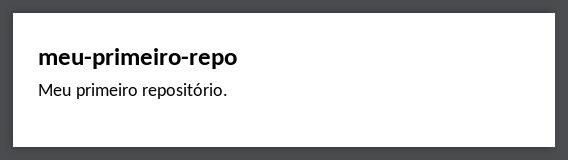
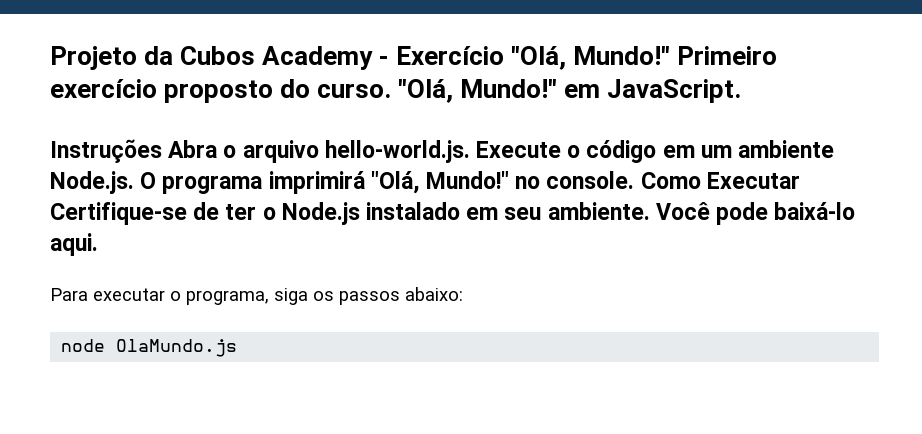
- meu-primeiro-repo
- Meu primeiro repositório.
+ Projeto da Cubos Academy - Exercício "Olá, Mundo!" Primeiro exercício proposto do curso. "Olá, Mundo!" em JavaScript.
+ Instruções Abra o arquivo hello-world.js. Execute o código em um ambiente Node.js. O programa imprimirá "Olá, Mundo!" no console. Como Executar Certifique-se de ter o Node.js instalado em seu ambiente. Você pode baixá-lo aqui.
+ Para executar o programa, siga os passos abaixo:
+ node OlaMundo.js

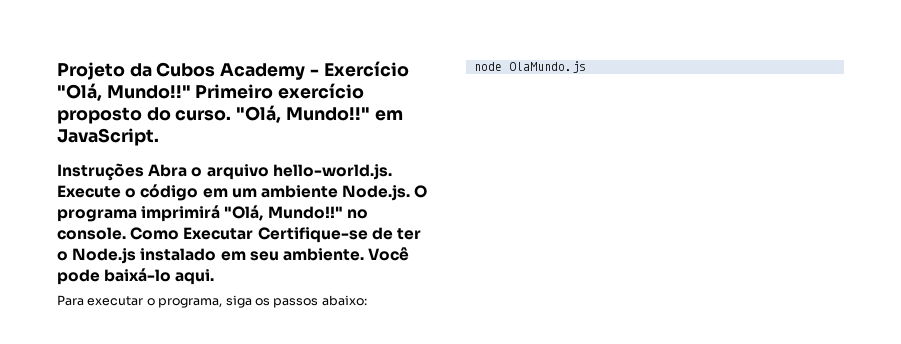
- Projeto da Cubos Academy - Exercício "Olá, Mundo!"
+ Projeto da Cubos Academy - Exercício "Olá, Mundo!!"
- "Olá, Mundo!" em JavaScript.
+ "Olá, Mundo!!" em JavaScript.
- Instruções Abra o arquivo hello-world.js. Execute o código em um ambiente Node.js. O programa imprimirá "Olá, Mundo!" no console.
+ Instruções Abra o arquivo hello-world.js. Execute o código em um ambiente Node.js. O programa imprimirá "Olá, Mundo!!" no console.

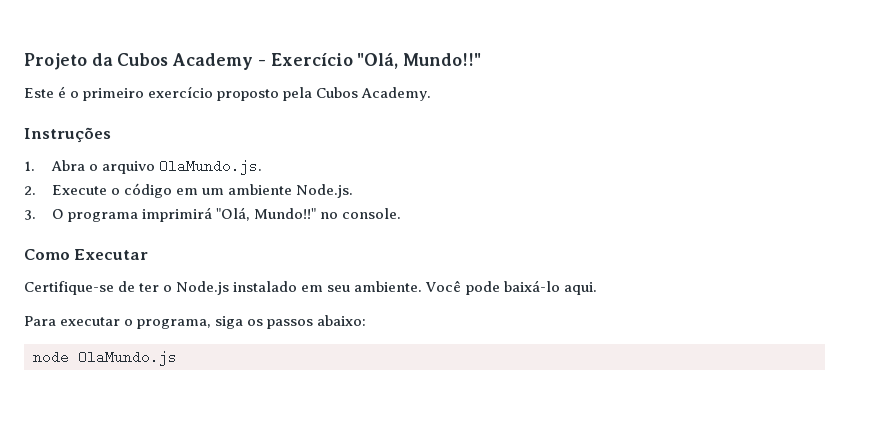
- Projeto da Cubos Academy - Exercício "Olá, Mundo!!" Primeiro exercício proposto do curso. "Olá, Mundo!!" em JavaScript.
+ Projeto da Cubos Academy - Exercício "Olá, Mundo!!"
+ Este é o primeiro exercício proposto pela Cubos Academy.
- Instruções Abra o arquivo hello-world.js. Execute o código em um ambiente Node.js. O programa imprimirá "Olá, Mundo!!" no console. Como Executar Certifique-se de ter o Node.js instalado em seu ambiente.
+ Instruções
+ 1. Abra o arquivo OlaMundo.js.
+ 2. Execute o código em um ambiente Node.js.
+ 3. O programa imprimirá "Olá, Mundo!!" no console.
+ Como Executar
+ Certifique-se de ter o Node.js instalado em seu ambiente.

